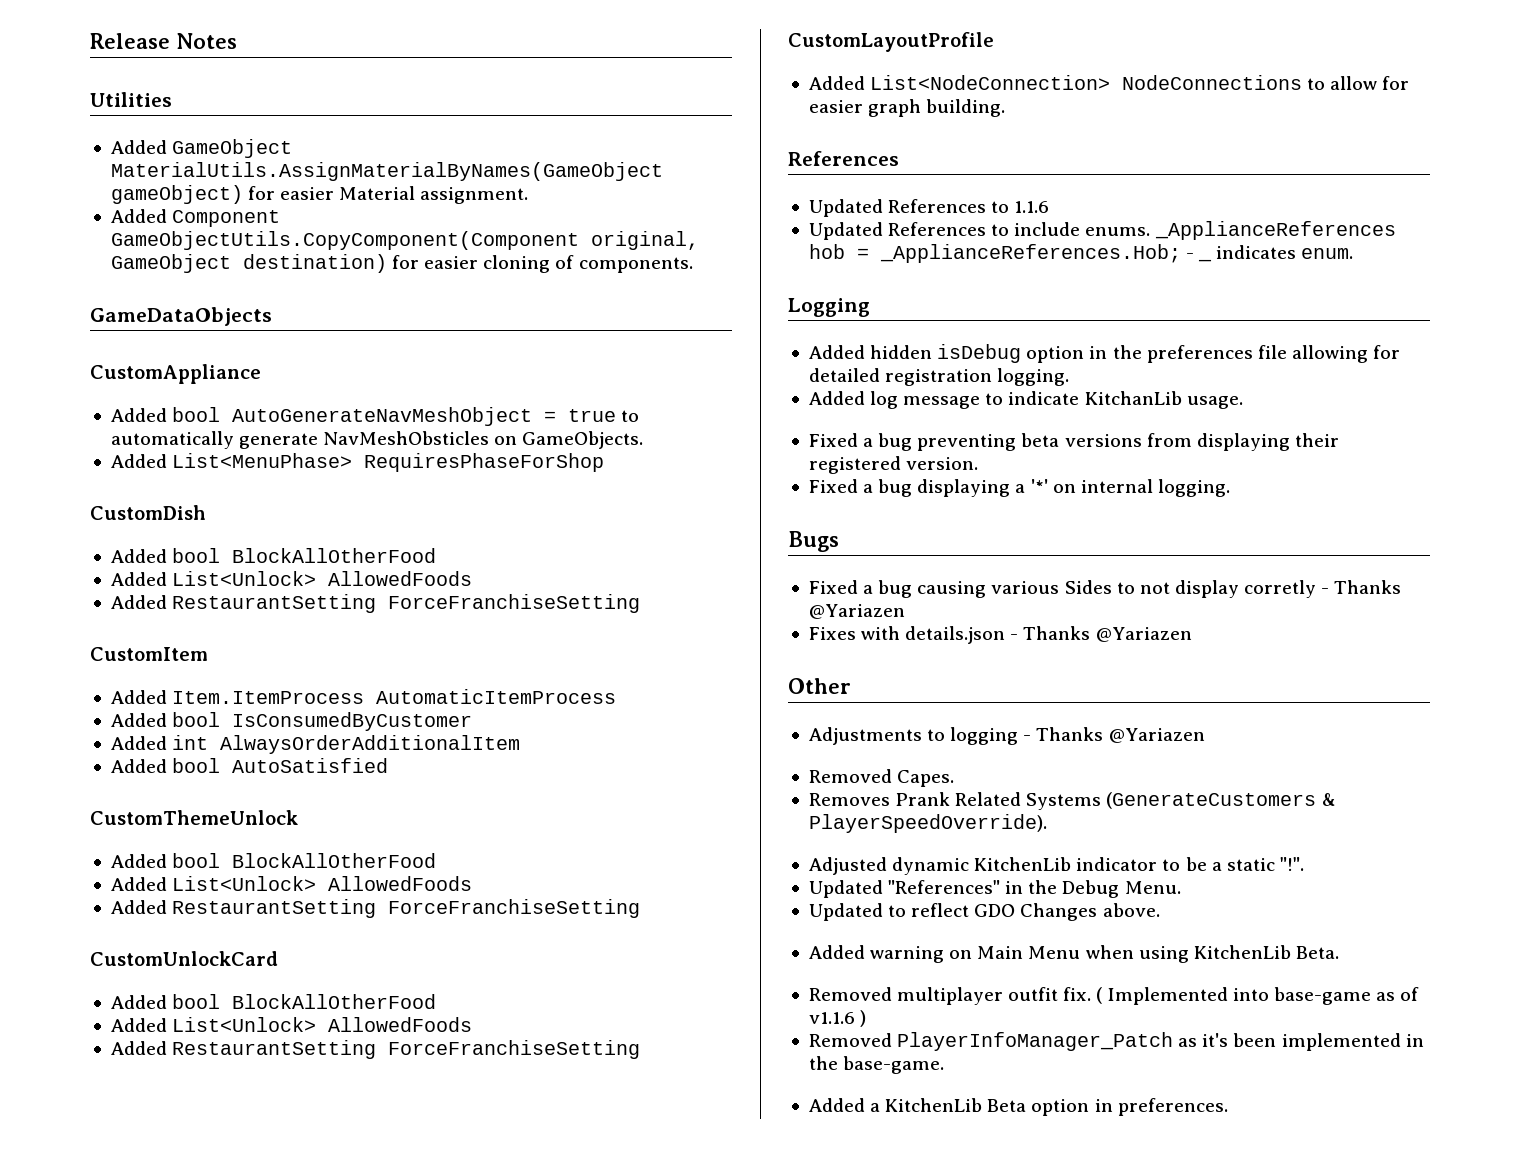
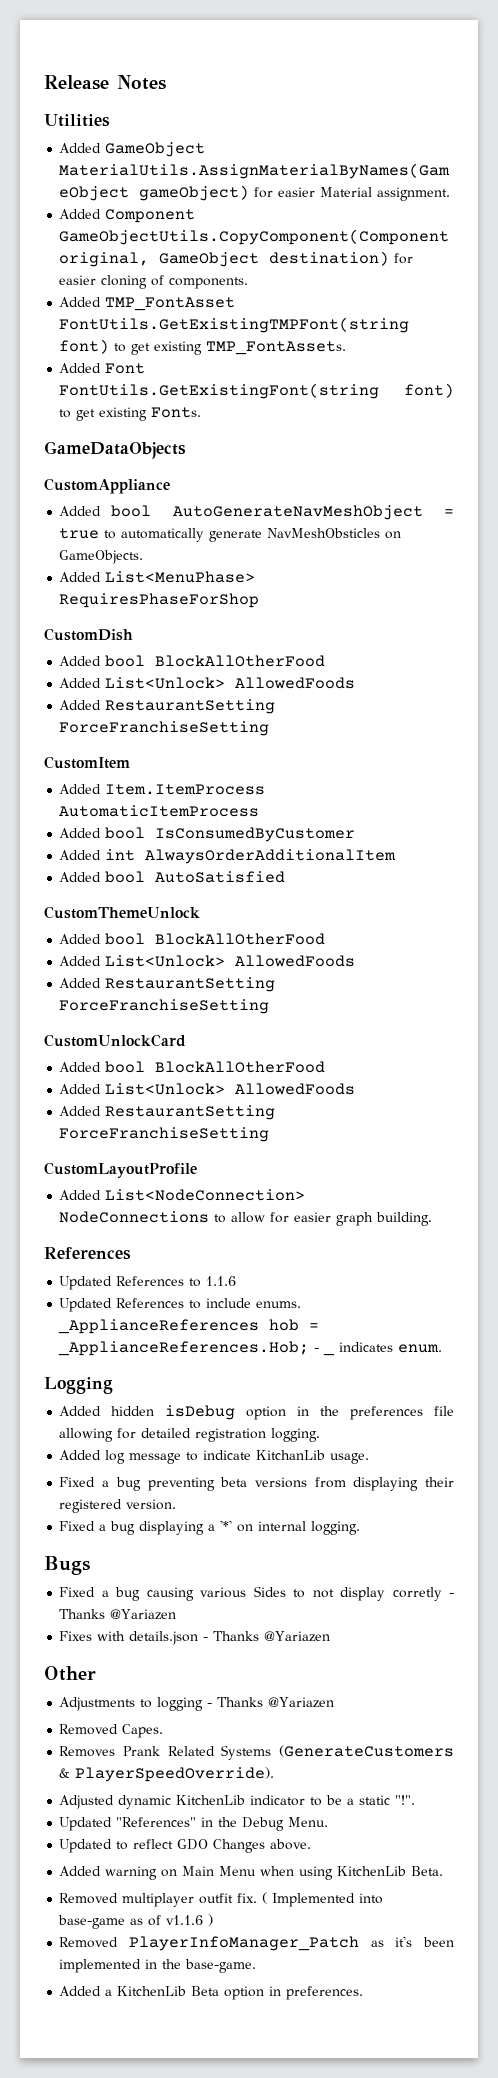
+ Added TMP_FontAsset FontUtils.GetExistingTMPFont(string font) to get existing TMP_FontAssets.
+ Added Font FontUtils.GetExistingFont(string font) to get existing Fonts.

